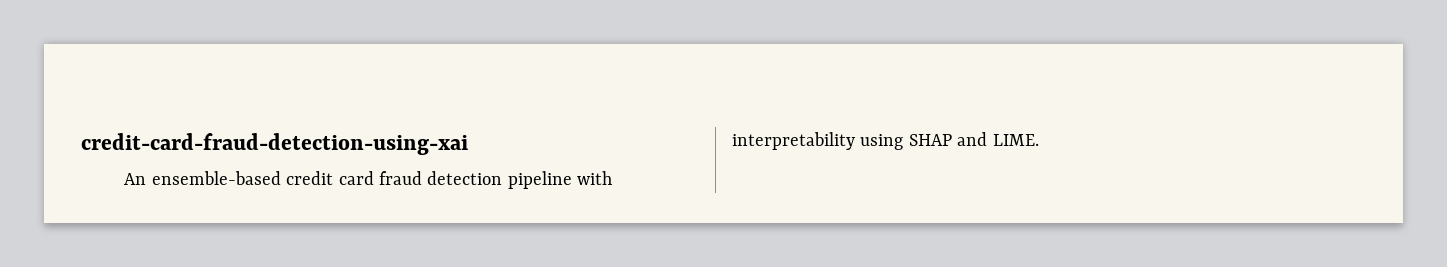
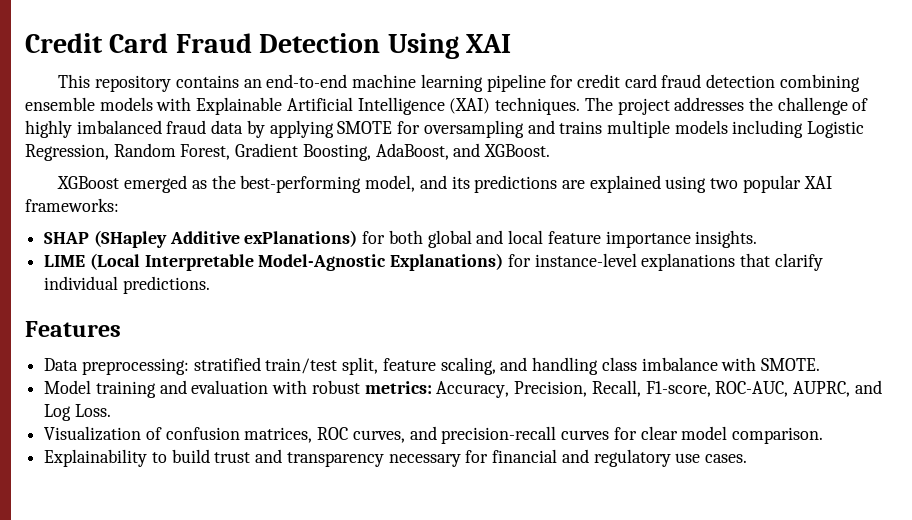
- credit-card-fraud-detection-using-xai
- An ensemble-based credit card fraud detection pipeline with interpretability using SHAP and LIME.
+ Credit Card Fraud Detection Using XAI
+ This repository contains an end-to-end machine learning pipeline for credit card fraud detection combining ensemble models with Explainable Artificial Intelligence (XAI) techniques. The project addresses the challenge of highly imbalanced fraud data by applying SMOTE for oversampling and trains multiple models including Logistic Regression, Random Forest, Gradient Boosting, AdaBoost, and XGBoost.
+ XGBoost emerged as the best-performing model, and its predictions are explained using two popular XAI frameworks:
+ SHAP (SHapley Additive exPlanations) for both global and local feature importance insights.
+ LIME (Local Interpretable Model-Agnostic Explanations) for instance-level explanations that clarify individual predictions.
+ Features
+ Data preprocessing: stratified train/test split, feature scaling, and handling class imbalance with SMOTE.
+ Model training and evaluation with robust metrics: Accuracy, Precision, Recall, F1-score, ROC-AUC, AUPRC, and Log Loss.
+ Visualization of confusion matrices, ROC curves, and precision-recall curves for clear model comparison.
+ Explainability to build trust and transparency necessary for financial and regulatory use cases.

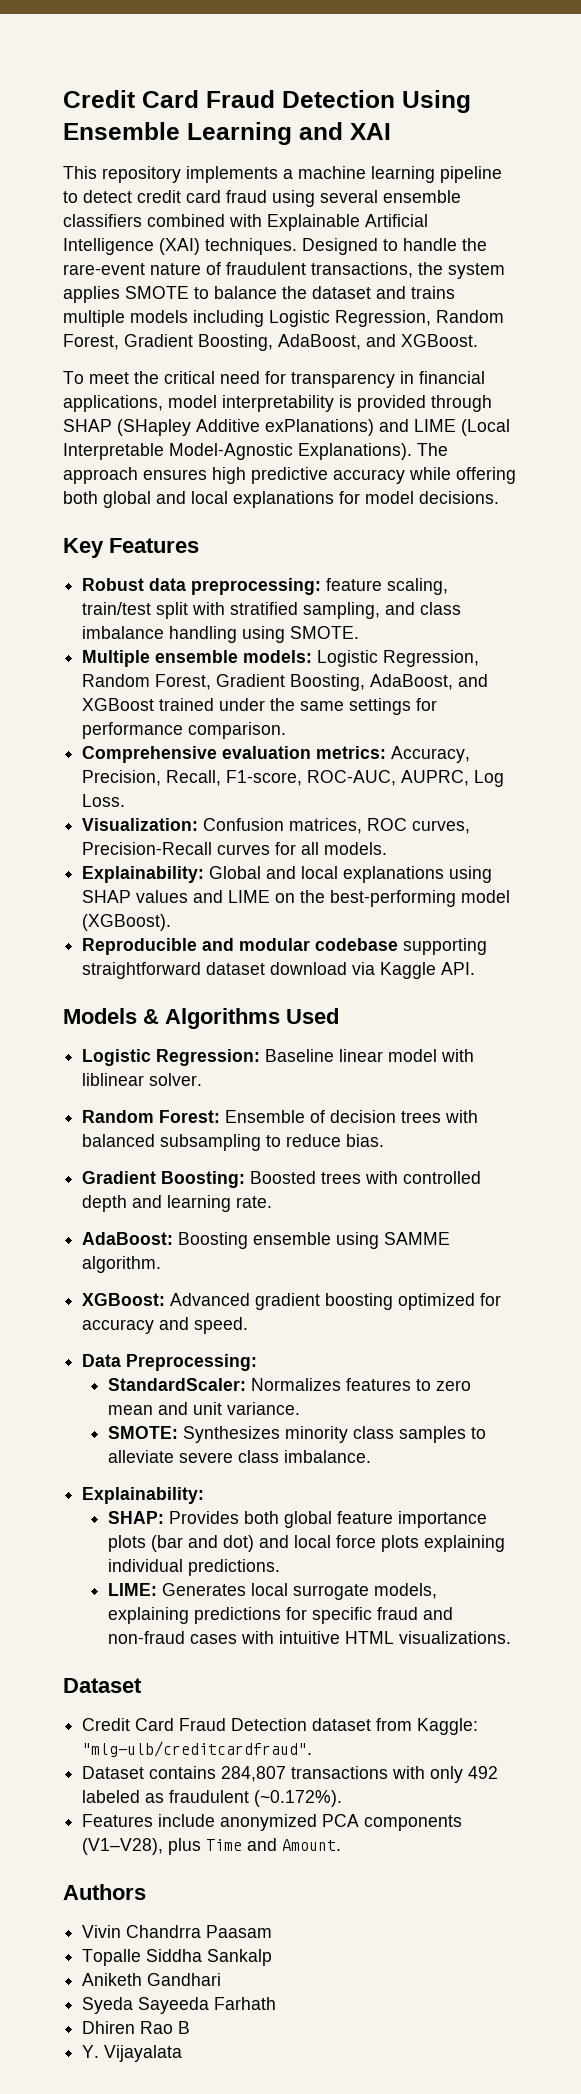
- Credit Card Fraud Detection Using XAI
+ Credit Card Fraud Detection Using Ensemble Learning and XAI
- This repository contains an end-to-end machine learning pipeline for credit card fraud detection combining ensemble models with Explainable Artificial Intelligence (XAI) techniques.
+ This repository implements a machine learning pipeline to detect credit card fraud using several ensemble classifiers combined with Explainable Artificial Intelligence (XAI) techniques.
- The project addresses the challenge of highly imbalanced fraud data by applying SMOTE for oversampling and trains multiple models including Logistic Regression, Random Forest, Gradient Boosting, AdaBoost, and XGBoost.
+ Designed to handle the rare-event nature of fraudulent transactions, the system applies SMOTE to balance the dataset and trains multiple models including Logistic Regression, Random Forest, Gradient Boosting, AdaBoost, and XGBoost.
- XGBoost emerged as the best-performing model, and its predictions are explained using two popular XAI frameworks:
- SHAP (SHapley Additive exPlanations) for both global and local feature importance insights.
- LIME (Local Interpretable Model-Agnostic Explanations) for instance-level explanations that clarify individual predictions.
- Features
- Data preprocessing: stratified train/test split, feature scaling, and handling class imbalance with SMOTE.
- Model training and evaluation with robust metrics: Accuracy, Precision, Recall, F1-score, ROC-AUC, AUPRC, and Log Loss.
+ To meet the critical need for transparency in financial applications, model interpretability is provided through SHAP (SHapley Additive exPlanations) and LIME (Local Interpretable Model-Agnostic Explanations). The approach ensures high predictive accuracy while offering both global and local explanations for model decisions.
+ Key Features
+ Robust data preprocessing: feature scaling, train/test split with stratified sampling, and class imbalance handling using SMOTE.
+ Multiple ensemble models: Logistic Regression, Random Forest, Gradient Boosting, AdaBoost, and XGBoost trained under the same settings for performance comparison.
+ Comprehensive evaluation metrics: Accuracy, Precision, Recall, F1-score, ROC-AUC, AUPRC, Log Loss.
- Visualization of confusion matrices, ROC curves, and precision-recall curves for clear model comparison.
- Explainability to build trust and transparency necessary for financial and regulatory use cases.
+ Visualization: Confusion matrices, ROC curves, Precision-Recall curves for all models.
+ Explainability: Global and local explanations using SHAP values and LIME on the best-performing model (XGBoost).
+ Reproducible and modular codebase supporting straightforward dataset download via Kaggle API.
+ Models & Algorithms Used
+ Logistic Regression: Baseline linear model with liblinear solver.
+ Random Forest: Ensemble of decision trees with balanced subsampling to reduce bias.
+ Gradient Boosting: Boosted trees with controlled depth and learning rate.
+ AdaBoost: Boosting ensemble using SAMME algorithm.
+ XGBoost: Advanced gradient boosting optimized for accuracy and speed.
+ Data Preprocessing:
+ StandardScaler: Normalizes features to zero mean and unit variance.
+ SMOTE: Synthesizes minority class samples to alleviate severe class imbalance.
+ Explainability:
+ SHAP: Provides both global feature importance plots (bar and dot) and local force plots explaining individual predictions.
+ LIME: Generates local surrogate models, explaining predictions for specific fraud and non-fraud cases with intuitive HTML visualizations.
+ Dataset
+ Credit Card Fraud Detection dataset from Kaggle: "mlg-ulb/creditcardfraud".
+ Dataset contains 284,807 transactions with only 492 labeled as fraudulent (~0.172%).
+ Features include anonymized PCA components (V1–V28), plus Time and Amount.
+ Authors
+ Vivin Chandrra Paasam
+ Topalle Siddha Sankalp
+ Aniketh Gandhari
+ Syeda Sayeeda Farhath
+ Dhiren Rao B
+ Y. Vijayalata

